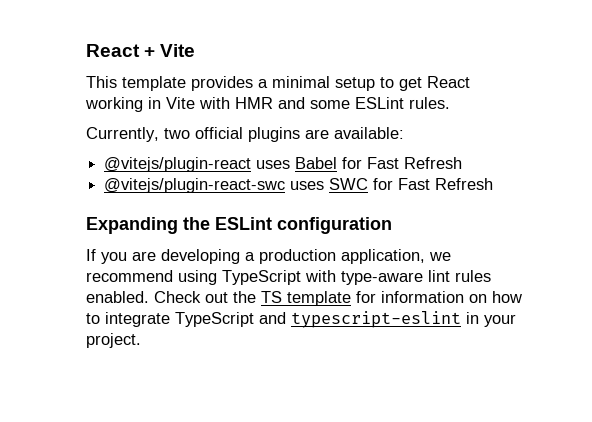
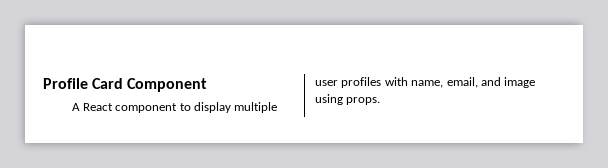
- React + Vite
- This template provides a minimal setup to get React working in Vite with HMR and some ESLint rules.
- Currently, two official plugins are available:
- @vitejs/plugin-react uses Babel for Fast Refresh
- @vitejs/plugin-react-swc uses SWC for Fast Refresh
- Expanding the ESLint configuration
- If you are developing a production application, we recommend using TypeScript with type-aware lint rules enabled. Check out the TS template for information on how to integrate TypeScript and typescript-eslint in your project.
+ Profile Card Component
+ A React component to display multiple user profiles with name, email, and image using props.

